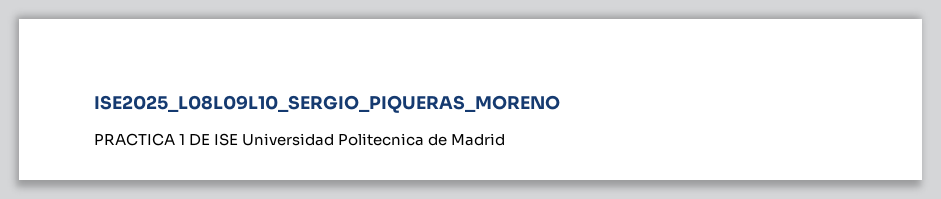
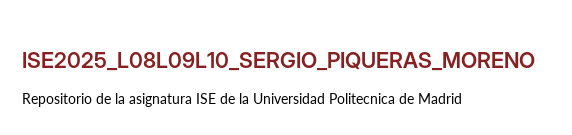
- PRACTICA 1 DE ISE Universidad Politecnica de Madrid
+ Repositorio de la asignatura ISE de la Universidad Politecnica de Madrid

